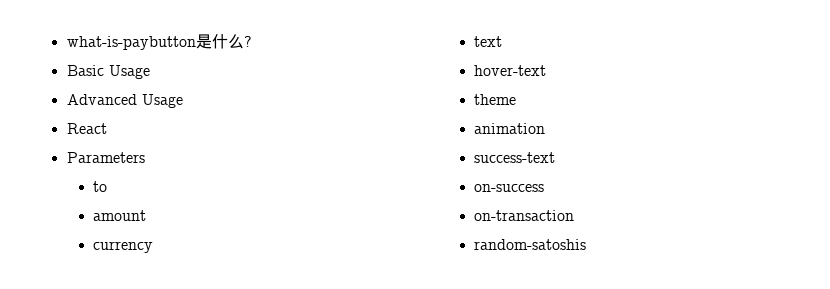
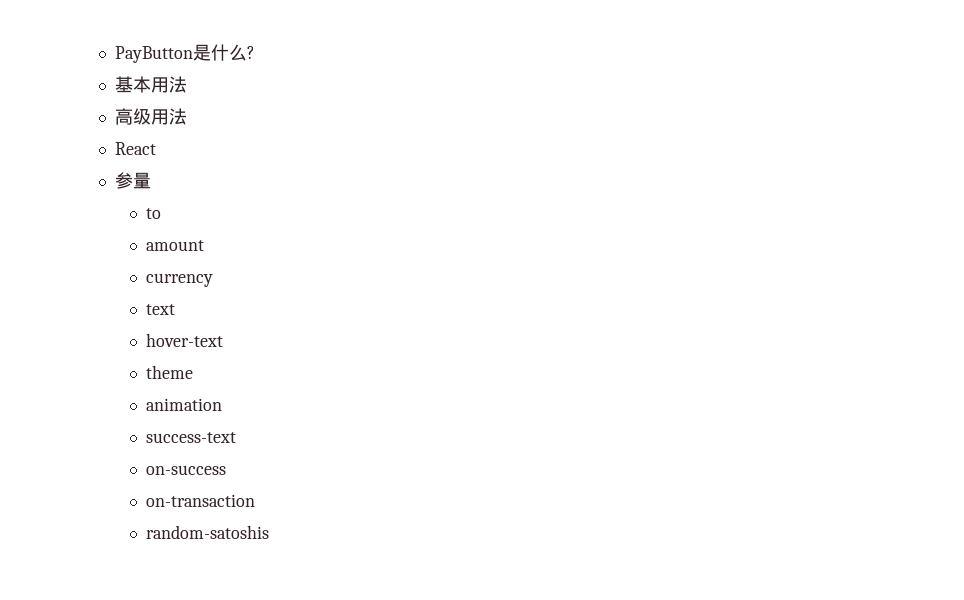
- what-is-paybutton是什么?
+ PayButton是什么?
- Basic Usage
- Advanced Usage
+ 基本用法
+ 高级用法
- Parameters
+ 参量

